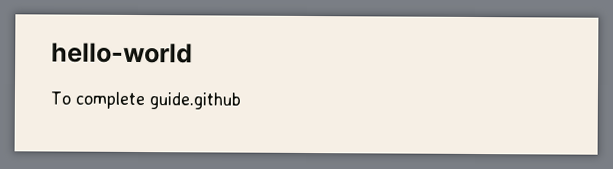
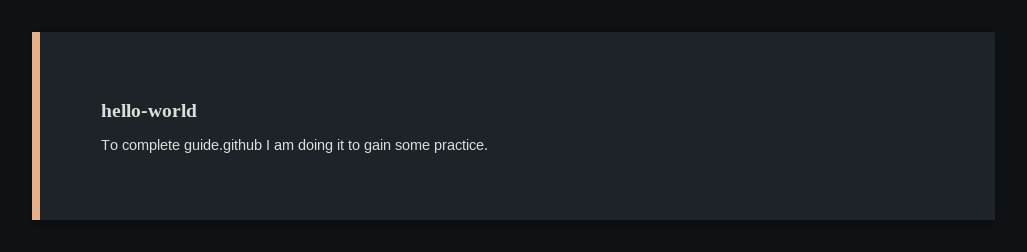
- To complete guide.github
+ To complete guide.github I am doing it to gain some practice.

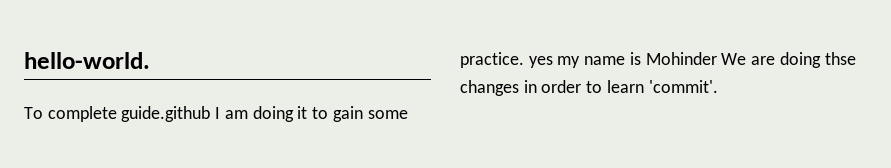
- hello-world
+ hello-world.
- To complete guide.github I am doing it to gain some practice.
+ To complete guide.github I am doing it to gain some practice. yes my name is Mohinder We are doing thse changes in order to learn 'commit'.

